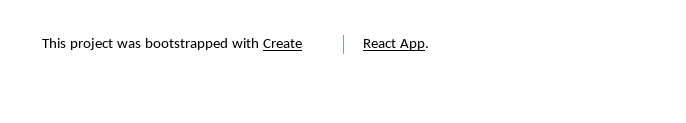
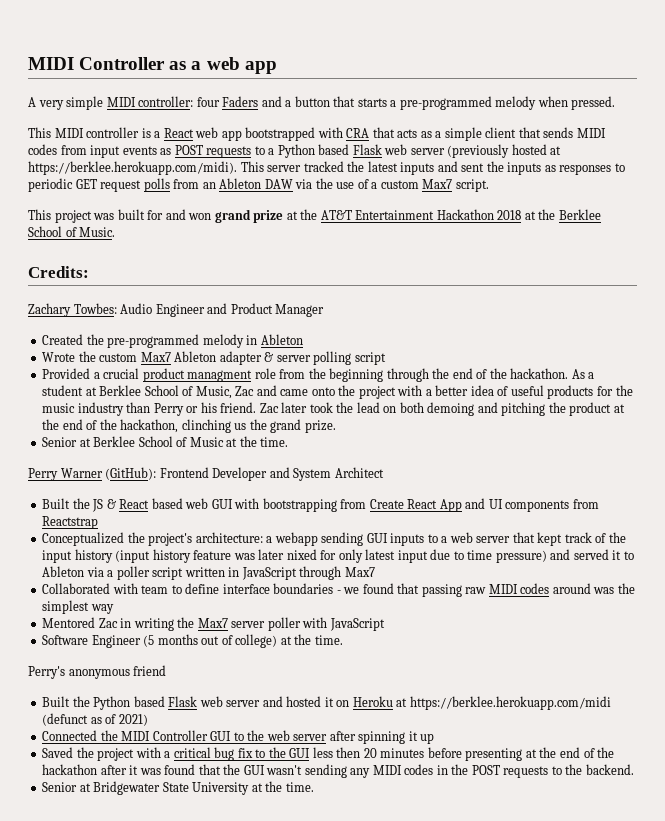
- This project was bootstrapped with Create React App.
+ MIDI Controller as a web app
+ A very simple MIDI controller: four Faders and a button that starts a pre-programmed melody when pressed.
+ This MIDI controller is a React web app bootstrapped with CRA that acts as a simple client that sends MIDI codes from input events as POST requests to a Python based Flask web server (previously hosted at https://berklee.herokuapp.com/midi). This server tracked the latest inputs and sent the inputs as responses to periodic GET request polls from an Ableton DAW via the use of a custom Max7 script.
+ This project was built for and won grand prize at the AT&T Entertainment Hackathon 2018 at the Berklee School of Music.
+ Credits:
+ Zachary Towbes: Audio Engineer and Product Manager
+ Created the pre-programmed melody in Ableton
+ Wrote the custom Max7 Ableton adapter & server polling script
+ Provided a crucial product managment role from the beginning through the end of the hackathon. As a student at Berklee School of Music, Zac and came onto the project with a better idea of useful products for the music industry than Perry or his friend. Zac later took the lead on both demoing and pitching the product at the end of the hackathon, clinching us the grand prize.
+ Senior at Berklee School of Music at the time.
+ Perry Warner (GitHub): Frontend Developer and System Architect
+ Built the JS & React based web GUI with bootstrapping from Create React App and UI components from Reactstrap
+ Conceptualized the project's architecture: a webapp sending GUI inputs to a web server that kept track of the input history (input history feature was later nixed for only latest input due to time pressure) and served it to Ableton via a poller script written in JavaScript through Max7
+ Collaborated with team to define interface boundaries - we found that passing raw MIDI codes around was the simplest way
+ Mentored Zac in writing the Max7 server poller with JavaScript
+ Software Engineer (5 months out of college) at the time.
+ Perry's anonymous friend
+ Built the Python based Flask web server and hosted it on Heroku at https://berklee.herokuapp.com/midi (defunct as of 2021)
+ Connected the MIDI Controller GUI to the web server after spinning it up
+ Saved the project with a critical bug fix to the GUI less then 20 minutes before presenting at the end of the hackathon after it was found that the GUI wasn't sending any MIDI codes in the POST requests to the backend.
+ Senior at Bridgewater State University at the time.

